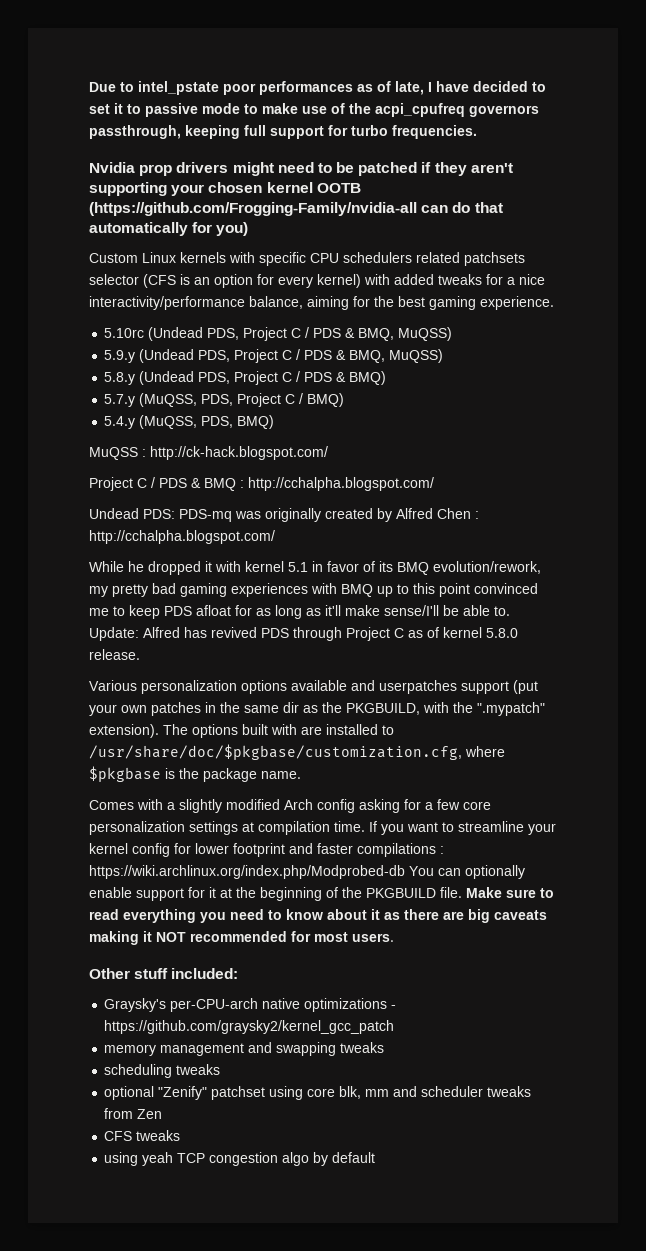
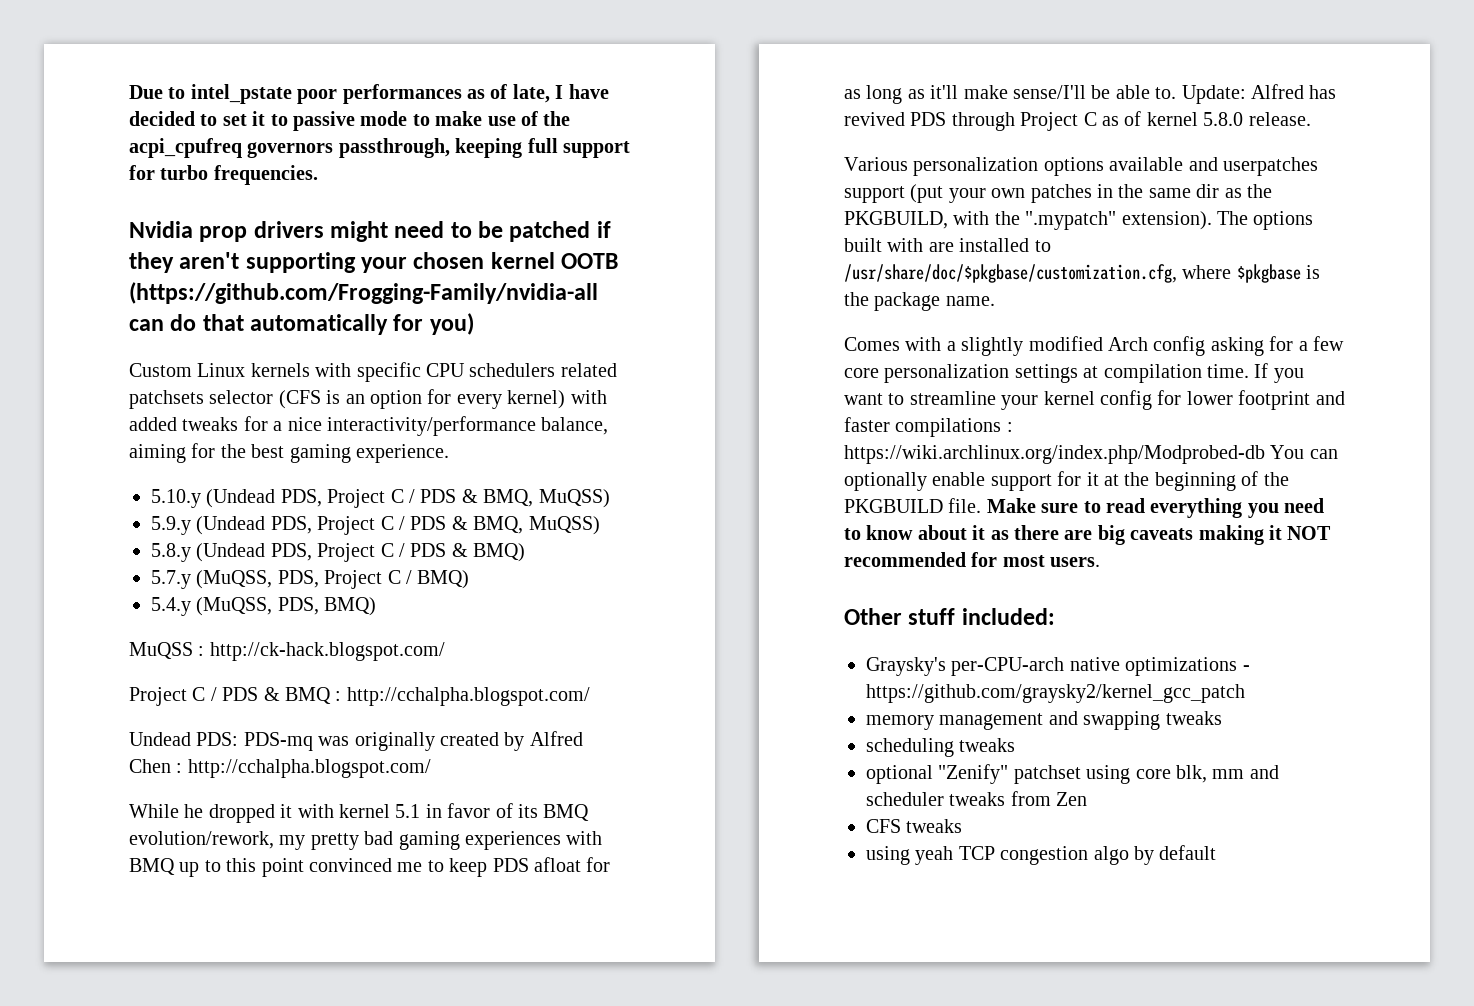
- 5.10rc (Undead PDS, Project C / PDS & BMQ, MuQSS)
+ 5.10.y (Undead PDS, Project C / PDS & BMQ, MuQSS)

